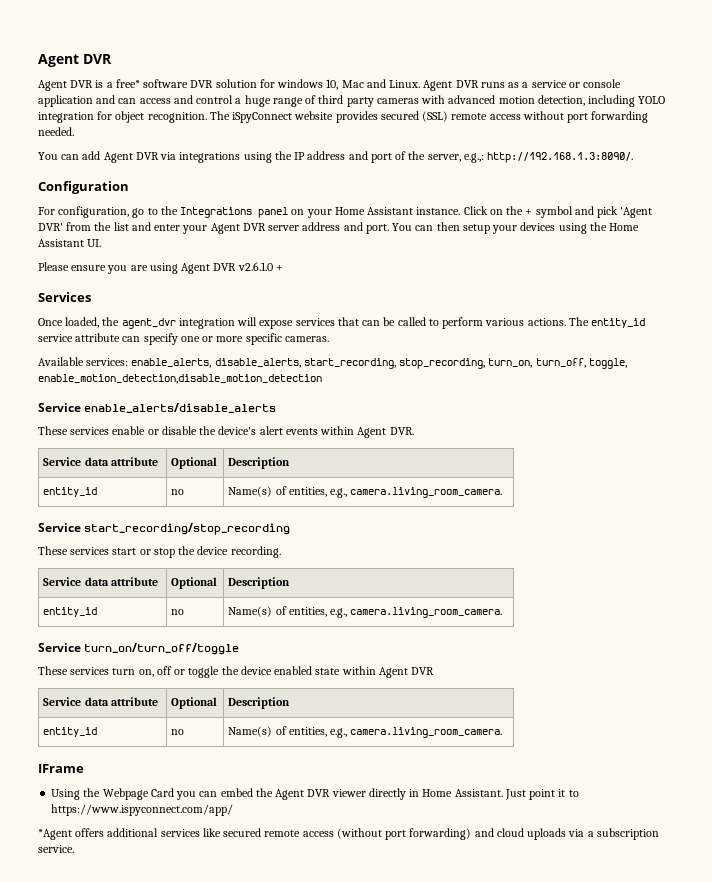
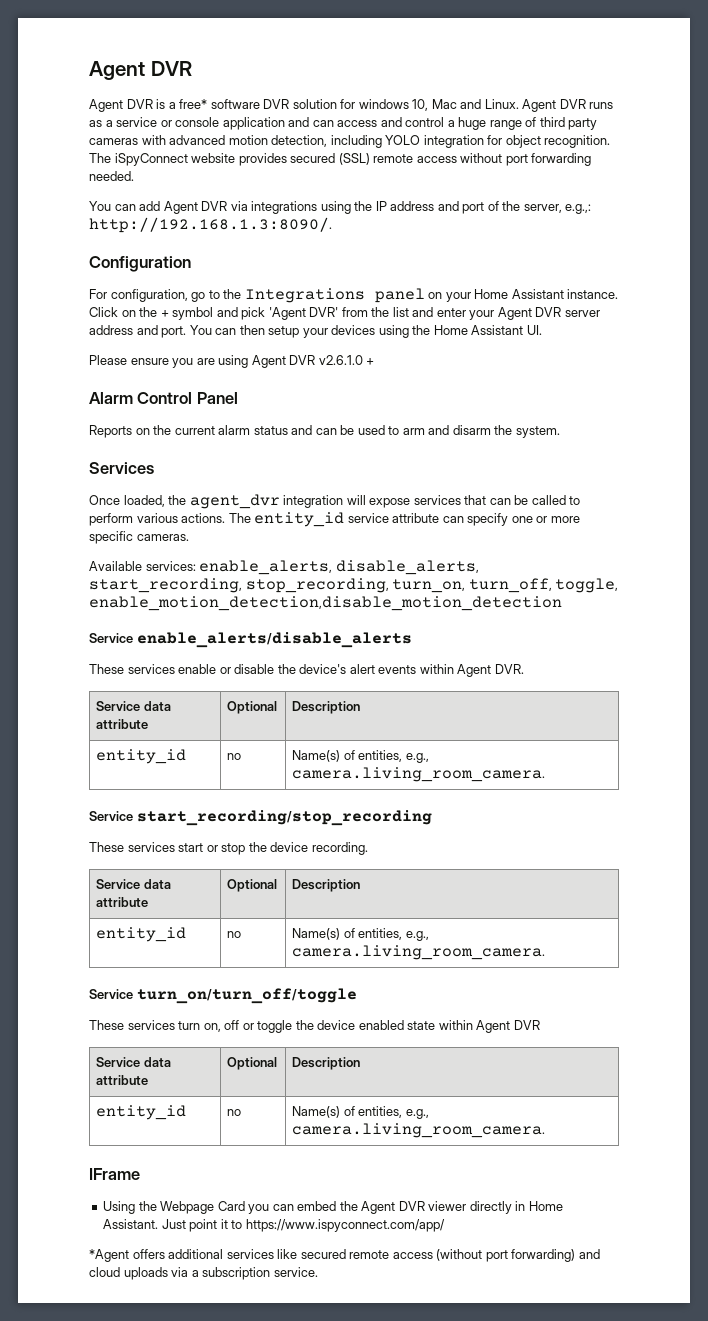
+ Alarm Control Panel
+ Reports on the current alarm status and can be used to arm and disarm the system.

